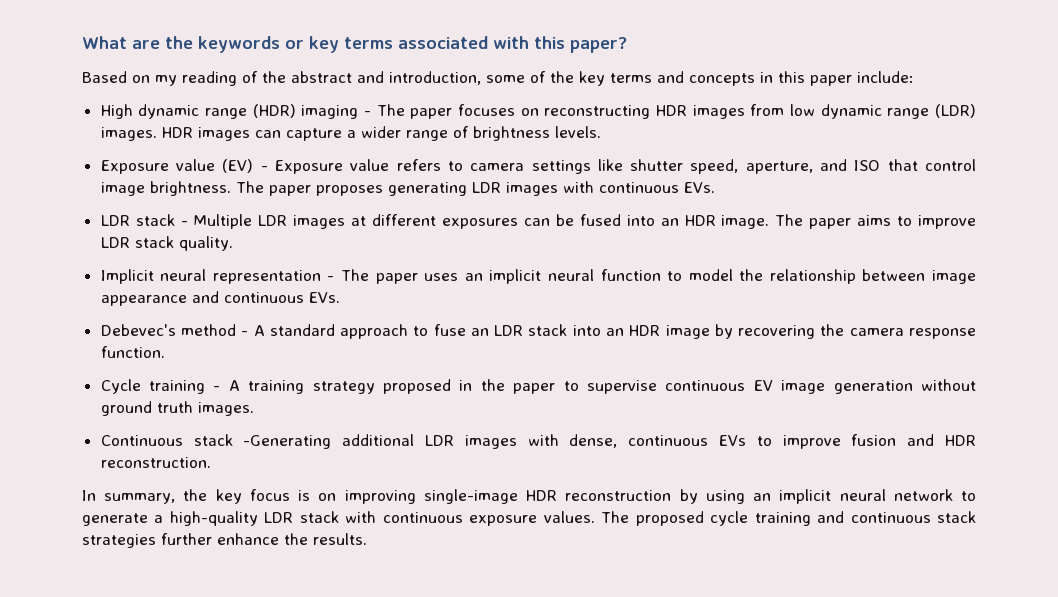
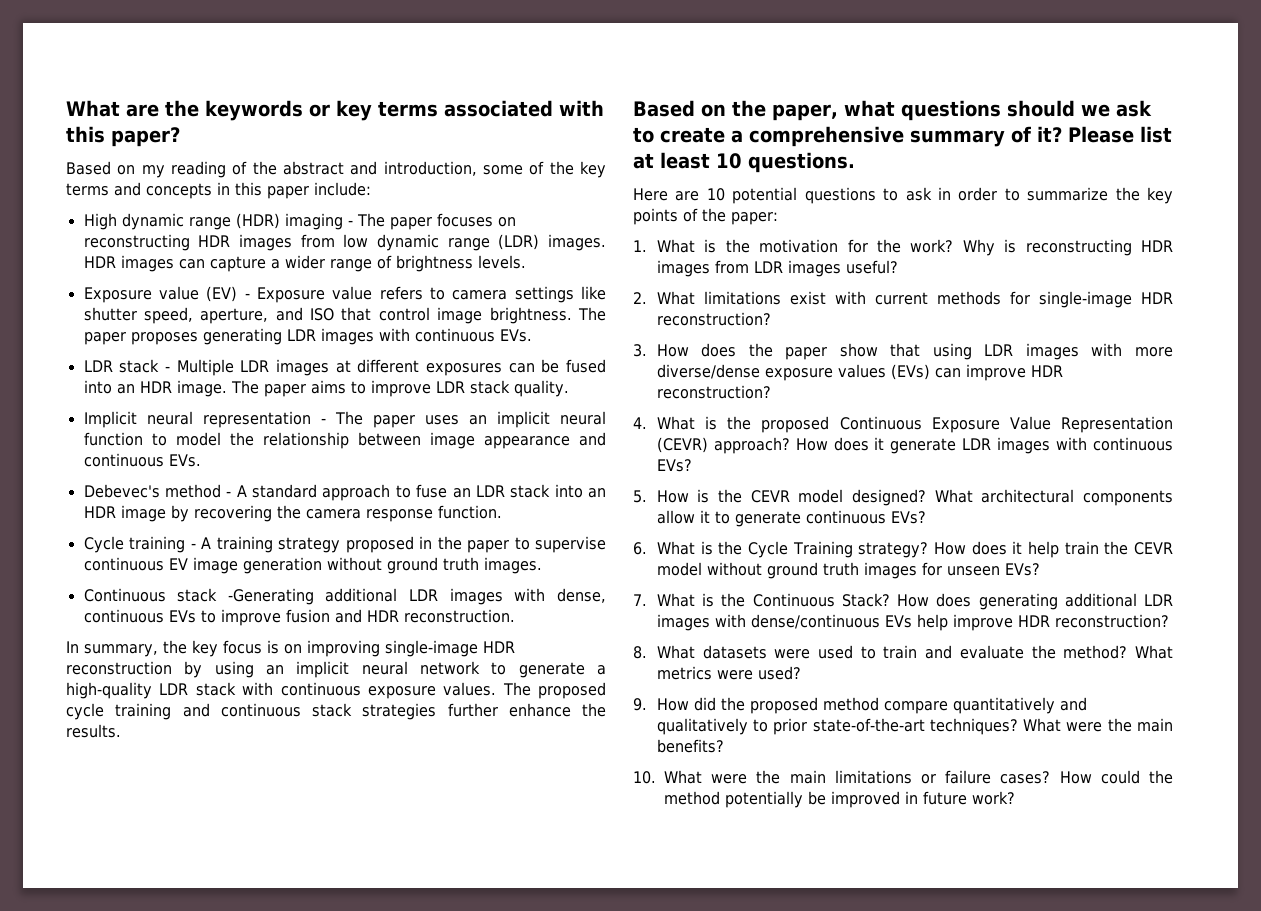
+ Based on the paper, what questions should we ask to create a comprehensive summary of it? Please list at least 10 questions.
+ Here are 10 potential questions to ask in order to summarize the key points of the paper:
+ 1. What is the motivation for the work? Why is reconstructing HDR images from LDR images useful?
+ 2. What limitations exist with current methods for single-image HDR reconstruction?
+ 3. How does the paper show that using LDR images with more diverse/dense exposure values (EVs) can improve HDR reconstruction?
+ 4. What is the proposed Continuous Exposure Value Representation (CEVR) approach? How does it generate LDR images with continuous EVs?
+ 5. How is the CEVR model designed? What architectural components allow it to generate continuous EVs?
+ 6. What is the Cycle Training strategy? How does it help train the CEVR model without ground truth images for unseen EVs?
+ 7. What is the Continuous Stack? How does generating additional LDR images with dense/continuous EVs help improve HDR reconstruction?
+ 8. What datasets were used to train and evaluate the method? What metrics were used?
+ 9. How did the proposed method compare quantitatively and qualitatively to prior state-of-the-art techniques? What were the main benefits?
+ 10. What were the main limitations or failure cases? How could the method potentially be improved in future work?

